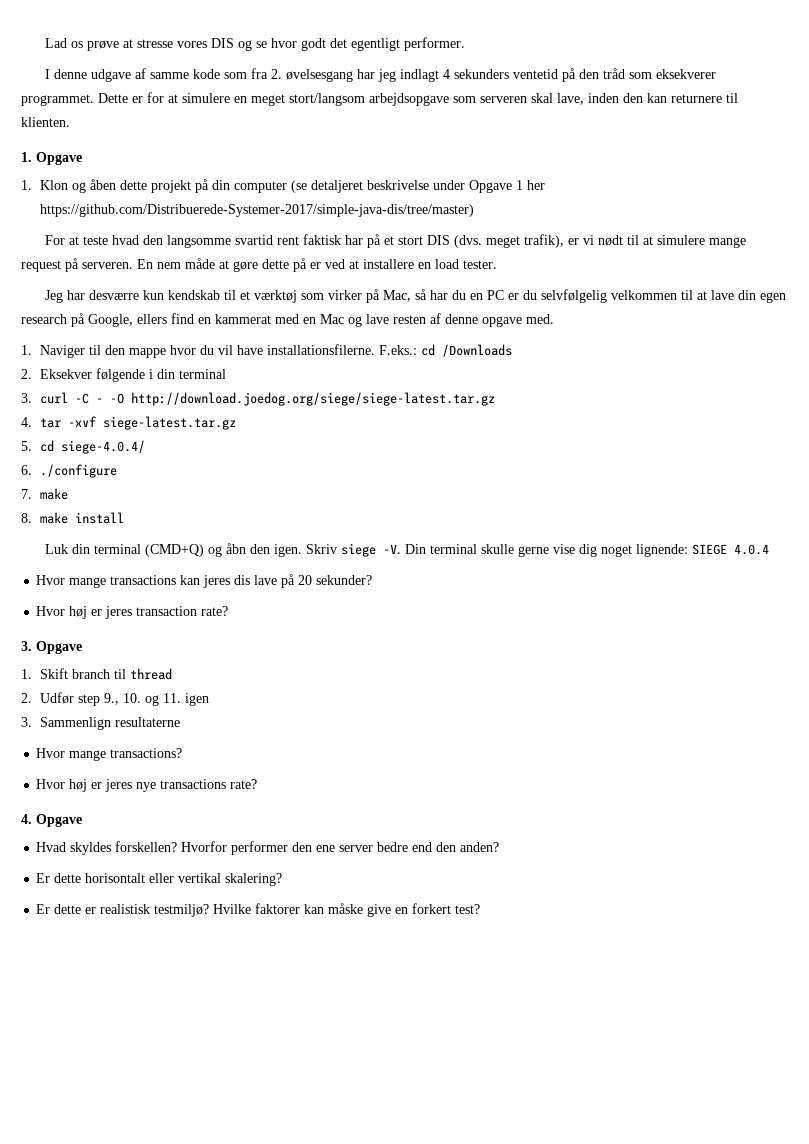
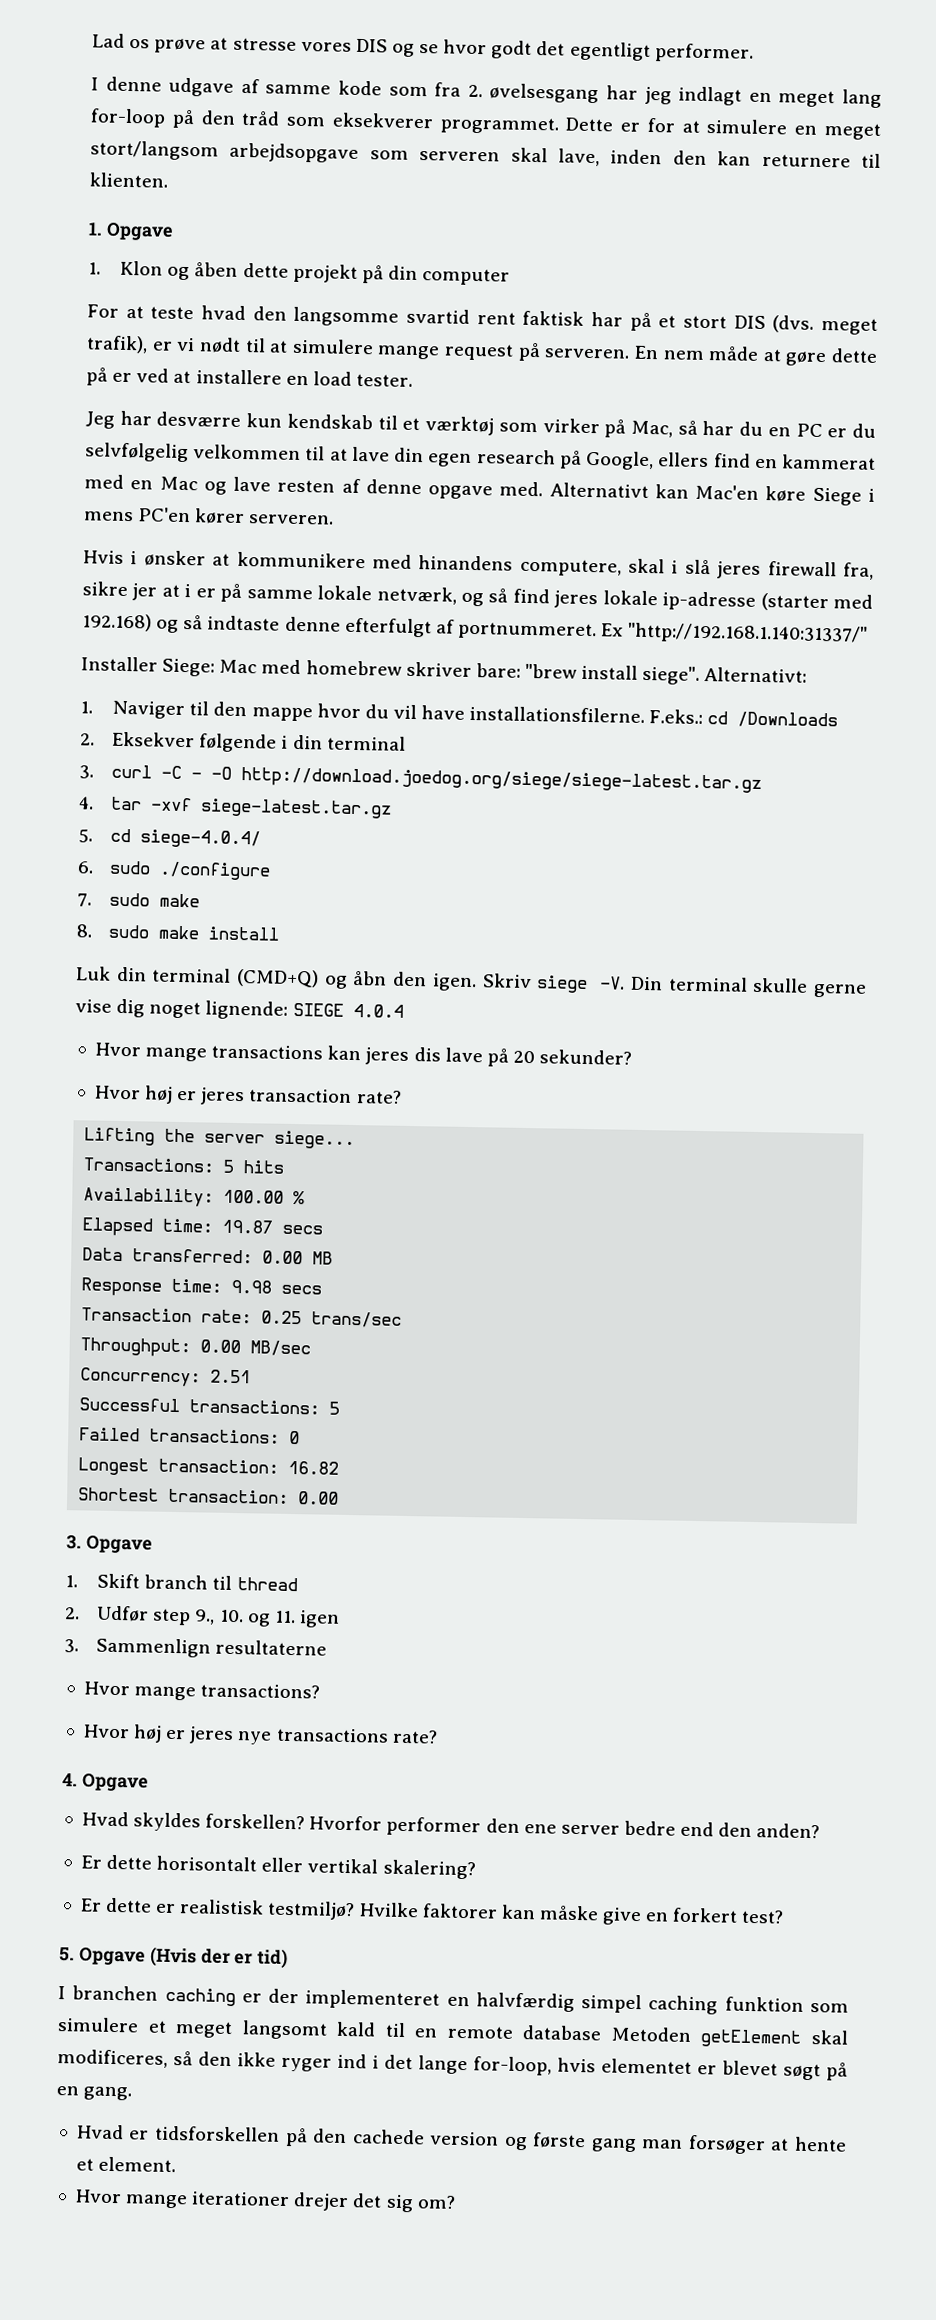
- I denne udgave af samme kode som fra 2. øvelsesgang har jeg indlagt 4 sekunders ventetid på den tråd som eksekverer programmet.
+ I denne udgave af samme kode som fra 2. øvelsesgang har jeg indlagt en meget lang for-loop på den tråd som eksekverer programmet.
- 1. Klon og åben dette projekt på din computer (se detaljeret beskrivelse under Opgave 1 her https://github.com/Distribuerede-Systemer-2017/simple-java-dis/tree/master)
+ 1. Klon og åben dette projekt på din computer
+ Alternativt kan Mac'en køre Siege i mens PC'en kører serveren.
+ Hvis i ønsker at kommunikere med hinandens computere, skal i slå jeres firewall fra, sikre jer at i er på samme lokale netværk, og så find jeres lokale ip-adresse (starter med 192.168) og så indtaste denne efterfulgt af portnummeret. Ex "http://192.168.1.140:31337/"
+ Installer Siege: Mac med homebrew skriver bare: "brew install siege". Alternativt:
- 6. ./configure
+ 6. sudo ./configure
- 7. make
+ 7. sudo make
- 8. make install
+ 8. sudo make install
+ Lifting the server siege...
+ Transactions: 5 hits
+ Availability: 100.00 %
+ Elapsed time: 19.87 secs
+ Data transferred: 0.00 MB
+ Response time: 9.98 secs
+ Transaction rate: 0.25 trans/sec
+ Throughput: 0.00 MB/sec
+ Concurrency: 2.51
+ Successful transactions: 5
+ Failed transactions: 0
+ Longest transaction: 16.82
+ Shortest transaction: 0.00
+ 5. Opgave (Hvis der er tid)
+ I branchen caching er der implementeret en halvfærdig simpel caching funktion som simulere et meget langsomt kald til en remote database Metoden getElement skal modificeres, så den ikke ryger ind i det lange for-loop, hvis elementet er blevet søgt på en gang.
+ Hvad er tidsforskellen på den cachede version og første gang man forsøger at hente et element.
+ Hvor mange iterationer drejer det sig om?

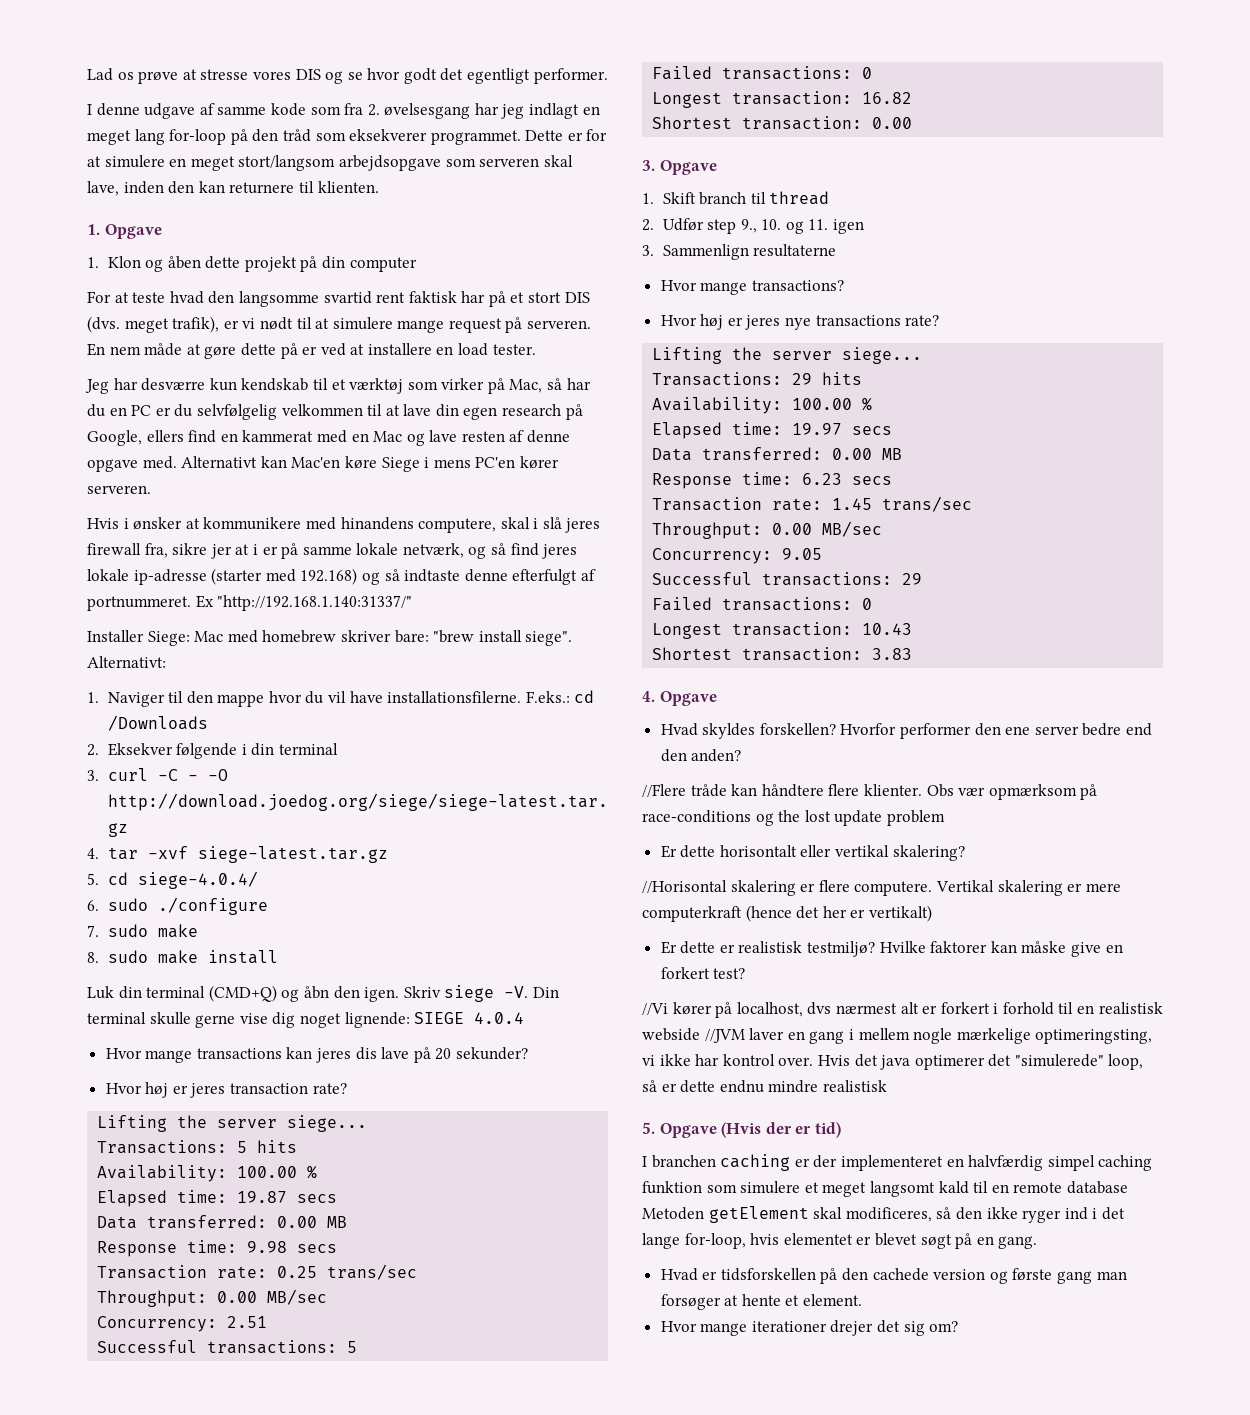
  Hvor høj er jeres nye transactions rate?
+ Lifting the server siege...
+ Transactions: 29 hits
+ Availability: 100.00 %
+ Elapsed time: 19.97 secs
+ Data transferred: 0.00 MB
+ Response time: 6.23 secs
+ Transaction rate: 1.45 trans/sec
+ Throughput: 0.00 MB/sec
+ Concurrency: 9.05
+ Successful transactions: 29
+ Failed transactions: 0
+ Longest transaction: 10.43
+ Shortest transaction: 3.83
+ //Flere tråde kan håndtere flere klienter. Obs vær opmærksom på race-conditions og the lost update problem
+ //Horisontal skalering er flere computere. Vertikal skalering er mere computerkraft (hence det her er vertikalt)
+ //Vi kører på localhost, dvs nærmest alt er forkert i forhold til en realistisk webside //JVM laver en gang i mellem nogle mærkelige optimeringsting, vi ikke har kontrol over. Hvis det java optimerer det "simulerede" loop, så er dette endnu mindre realistisk

